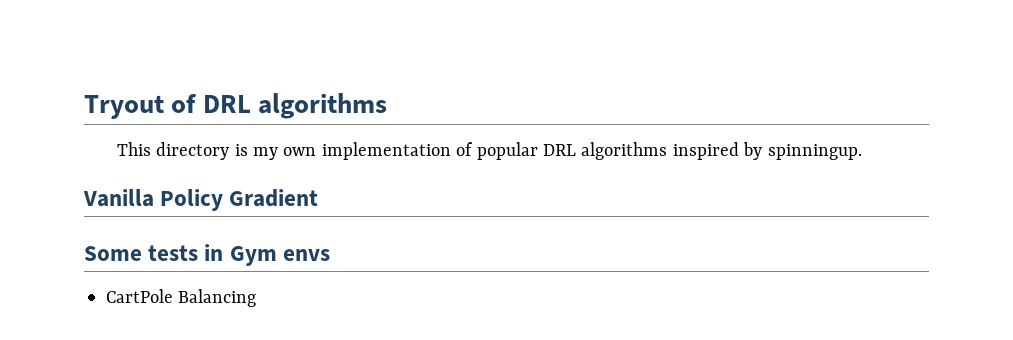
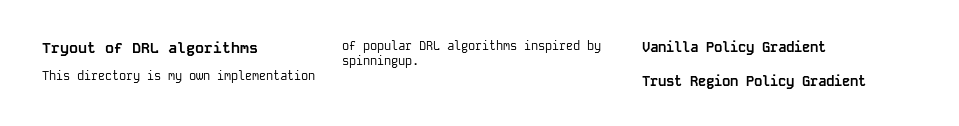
- Some tests in Gym envs
- CartPole Balancing
+ Trust Region Policy Gradient

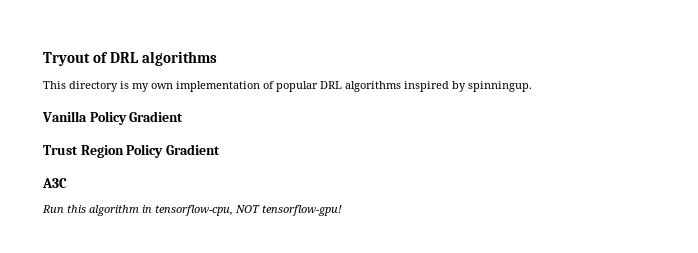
+ A3C
+ Run this algorithm in tensorflow-cpu, NOT tensorflow-gpu!

